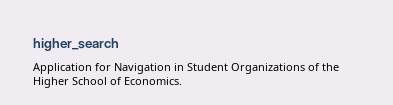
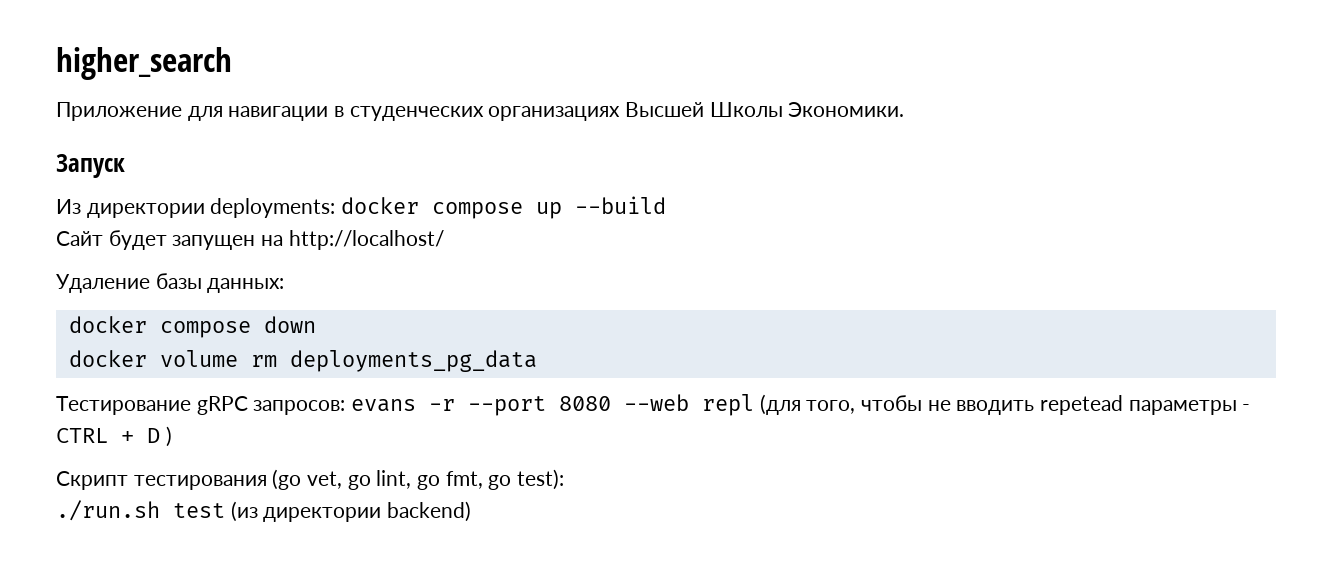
- Application for Navigation in Student Organizations of the Higher School of Economics.
+ Приложение для навигации в студенческих организациях Высшей Школы Экономики.
+ Запуск
+ Из директории deployments: docker compose up --build
+ Сайт будет запущен на http://localhost/
+ Удаление базы данных:
+ docker compose down
+ docker volume rm deployments_pg_data
+ Тестирование gRPC запросов: evans -r --port 8080 --web repl (для того, чтобы не вводить repetead параметры - CTRL + D )
+ Скрипт тестирования (go vet, go lint, go fmt, go test):
+ ./run.sh test (из директории backend)

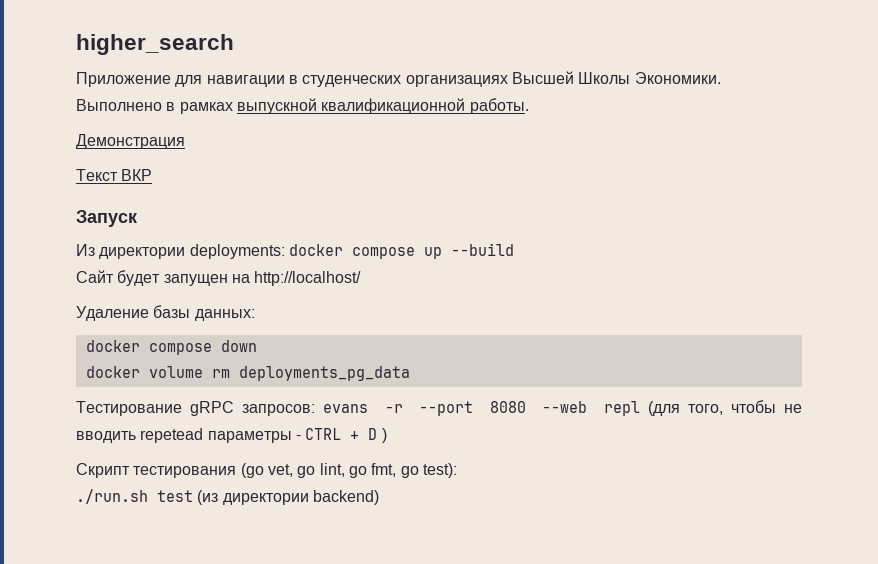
+ Выполнено в рамках выпускной квалификационной работы.
+ Демонстрация
+ Текст ВКР

